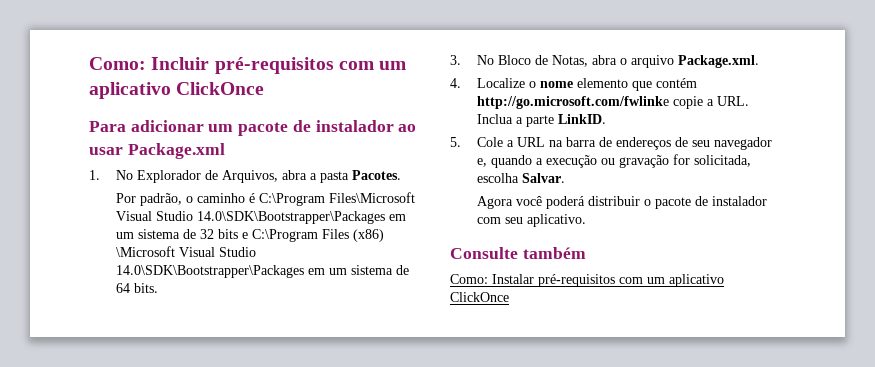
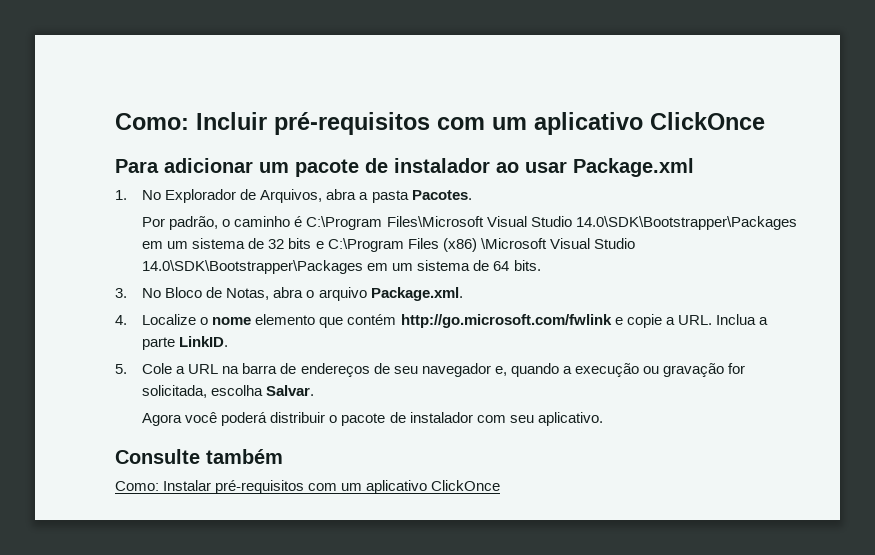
- 4. Localize o nome elemento que contém http://go.microsoft.com/fwlinke copie a URL. Inclua a parte LinkID.
+ 4. Localize o nome elemento que contém http://go.microsoft.com/fwlink e copie a URL. Inclua a parte LinkID.

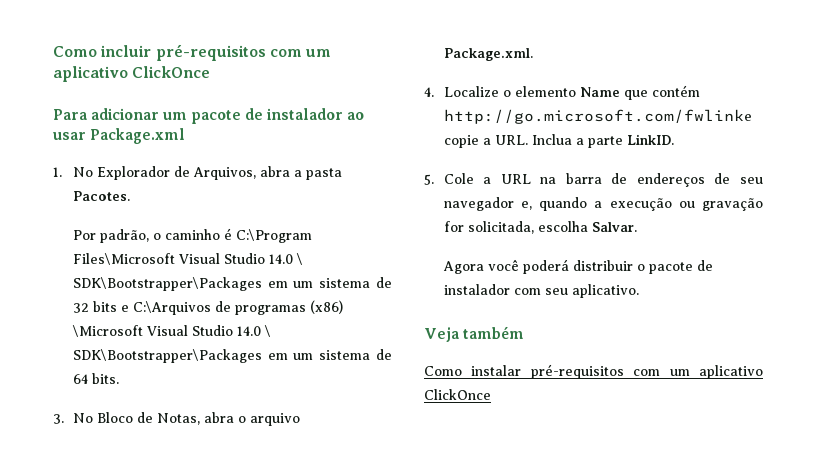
- Como: Incluir pré-requisitos com um aplicativo ClickOnce
+ Como incluir pré-requisitos com um aplicativo ClickOnce
- Por padrão, o caminho é C:\Program Files\Microsoft Visual Studio 14.0\SDK\Bootstrapper\Packages em um sistema de 32 bits e C:\Program Files (x86) \Microsoft Visual Studio 14.0\SDK\Bootstrapper\Packages em um sistema de 64 bits.
+ Por padrão, o caminho é C:\Program Files\Microsoft Visual Studio 14.0 \ SDK\Bootstrapper\Packages em um sistema de 32 bits e C:\Arquivos de programas (x86) \Microsoft Visual Studio 14.0 \ SDK\Bootstrapper\Packages em um sistema de 64 bits.
- 4. Localize o nome elemento que contém http://go.microsoft.com/fwlink e copie a URL. Inclua a parte LinkID.
+ 4. Localize o elemento Name que contém http://go.microsoft.com/fwlinke copie a URL. Inclua a parte LinkID.
- Consulte também
+ Veja também
- Como: Instalar pré-requisitos com um aplicativo ClickOnce
+ Como instalar pré-requisitos com um aplicativo ClickOnce

